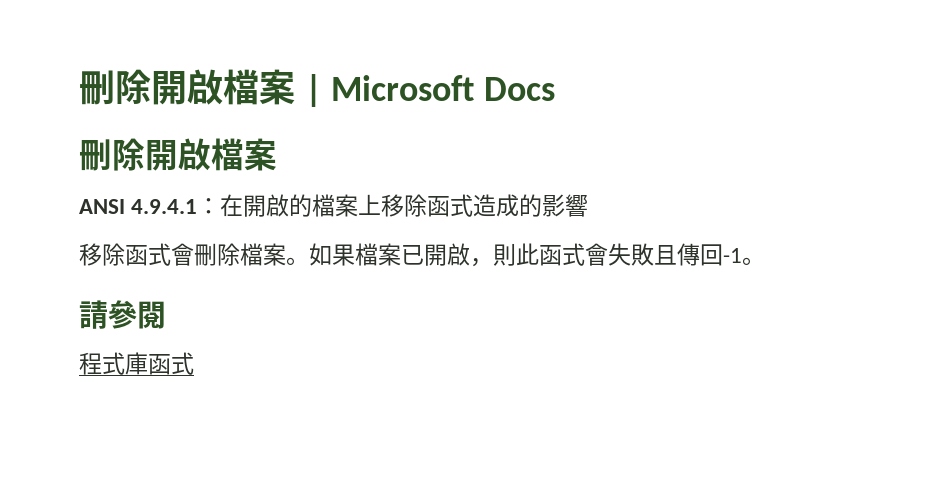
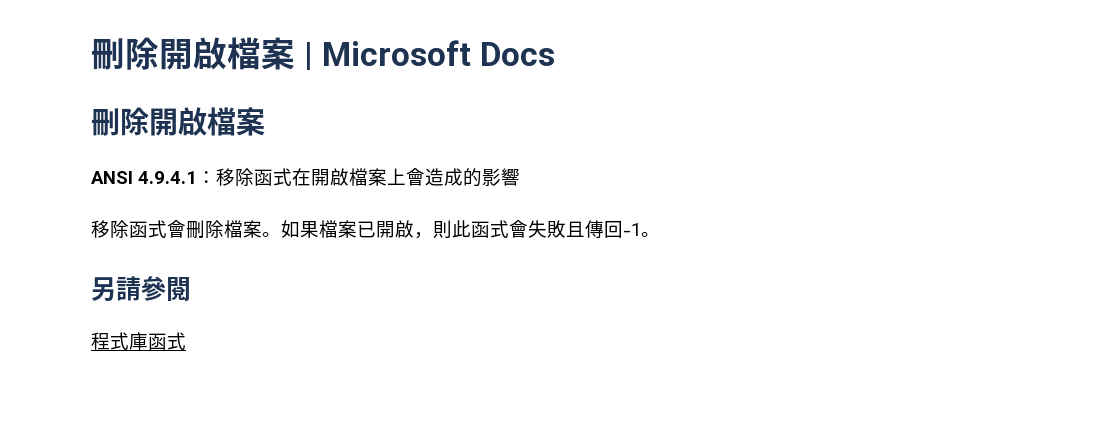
- ANSI 4.9.4.1：在開啟的檔案上移除函式造成的影響
+ ANSI 4.9.4.1：移除函式在開啟檔案上會造成的影響
- 請參閱
+ 另請參閱

